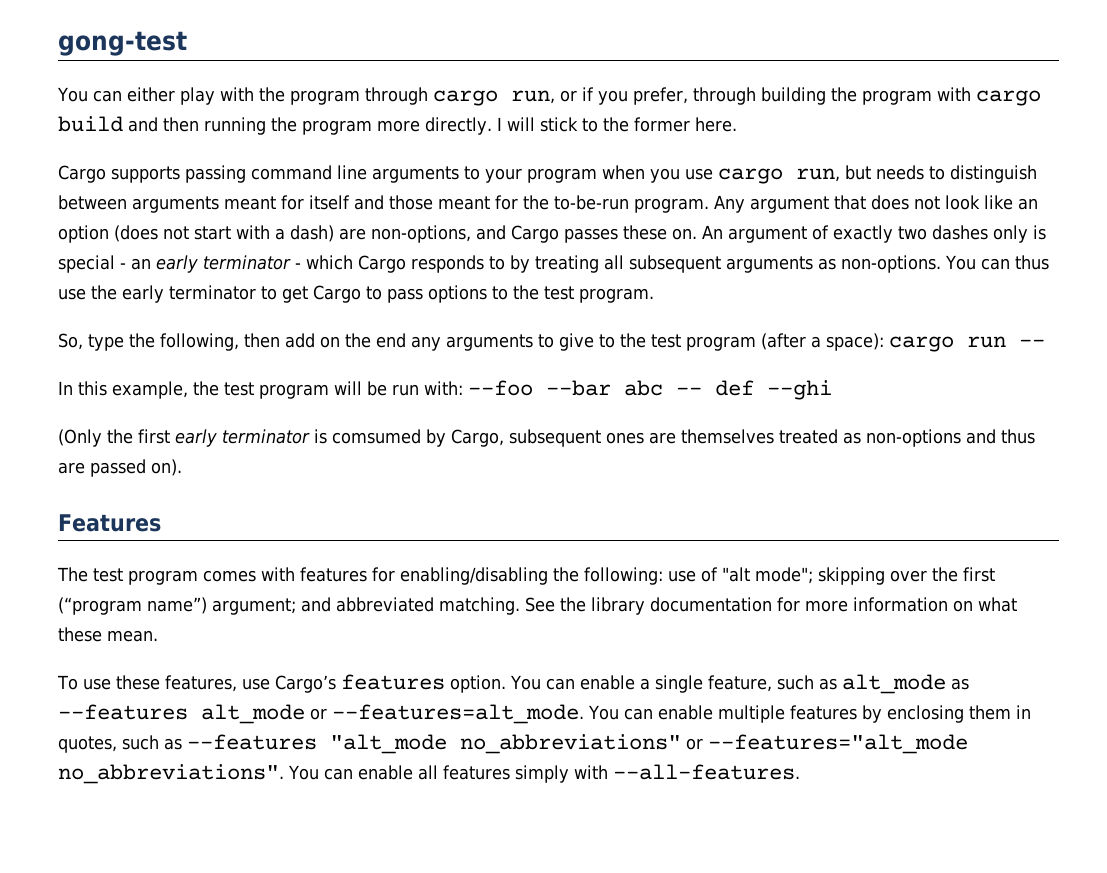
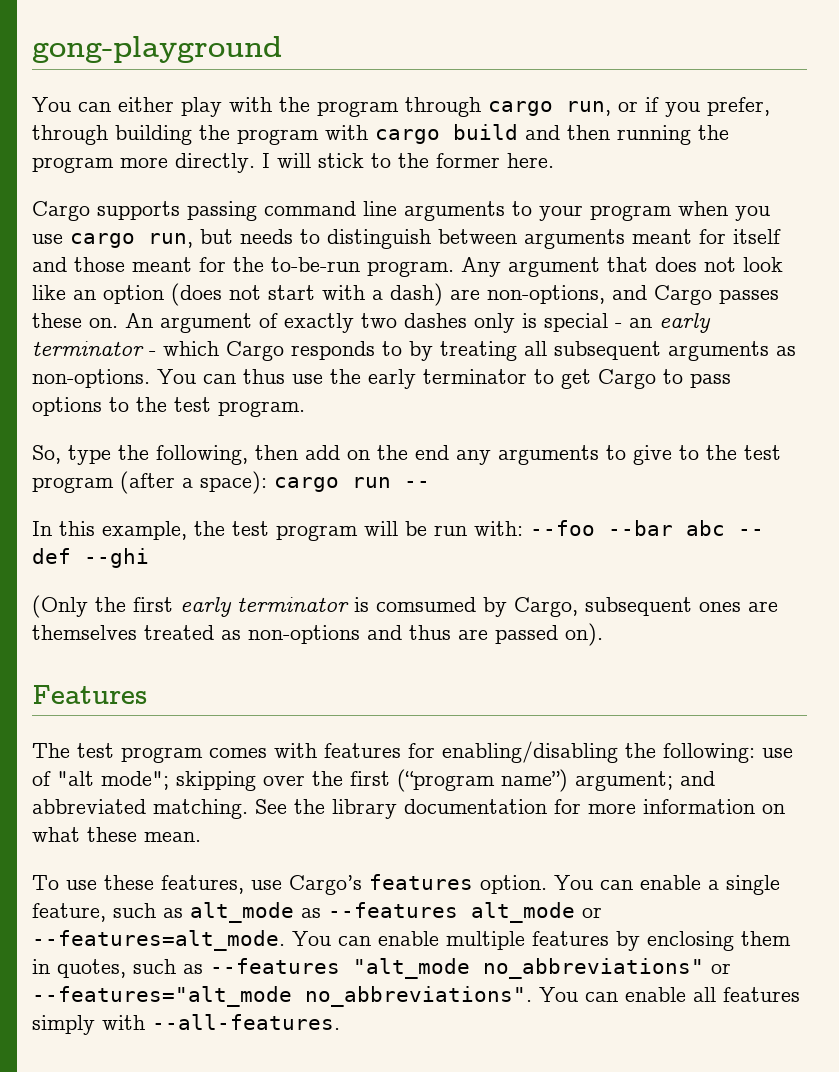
- gong-test
+ gong-playground

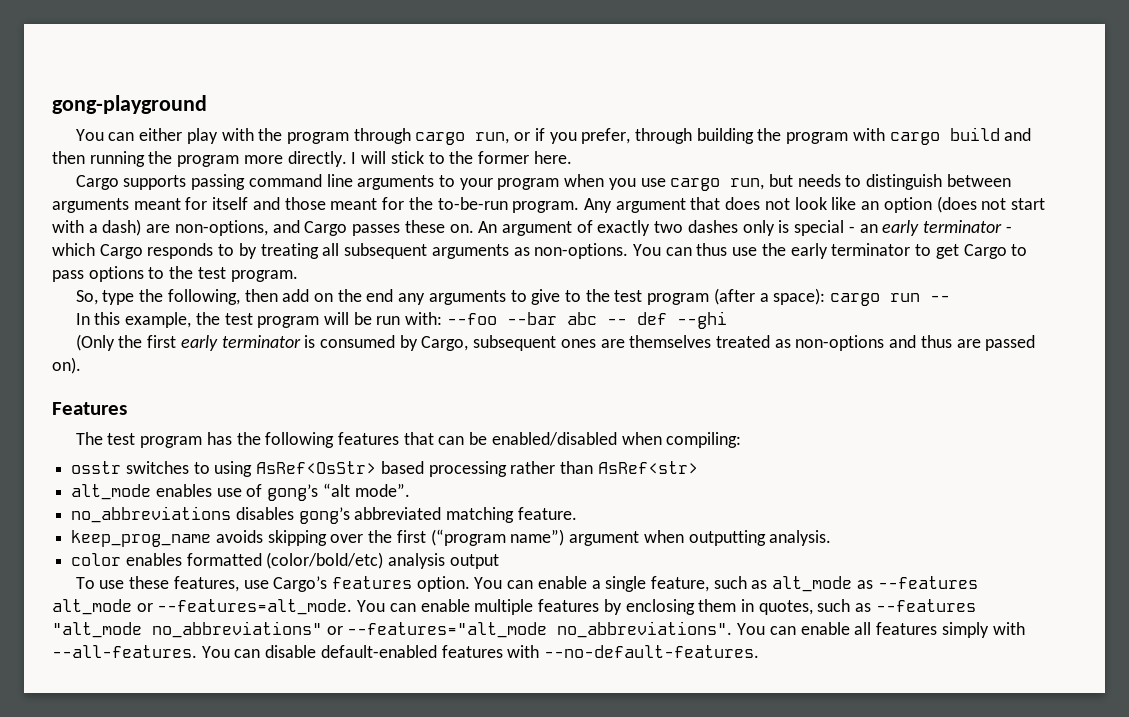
- (Only the first early terminator is comsumed by Cargo, subsequent ones are themselves treated as non-options and thus are passed on).
+ (Only the first early terminator is consumed by Cargo, subsequent ones are themselves treated as non-options and thus are passed on).
- The test program comes with features for enabling/disabling the following: use of "alt mode"; skipping over the first (“program name”) argument; and abbreviated matching. See the library documentation for more information on what these mean.
+ The test program has the following features that can be enabled/disabled when compiling:
+ osstr switches to using AsRef<OsStr> based processing rather than AsRef<str>
+ alt_mode enables use of gong’s “alt mode”.
+ no_abbreviations disables gong’s abbreviated matching feature.
+ keep_prog_name avoids skipping over the first (“program name”) argument when outputting analysis.
+ color enables formatted (color/bold/etc) analysis output
+ You can disable default-enabled features with --no-default-features.

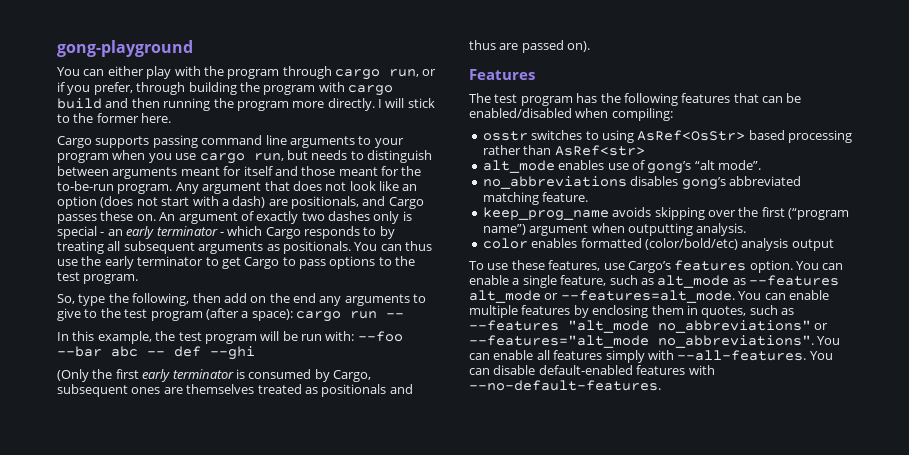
- Any argument that does not look like an option (does not start with a dash) are non-options, and Cargo passes these on.
+ Any argument that does not look like an option (does not start with a dash) are positionals, and Cargo passes these on.
- An argument of exactly two dashes only is special - an early terminator - which Cargo responds to by treating all subsequent arguments as non-options.
+ An argument of exactly two dashes only is special - an early terminator - which Cargo responds to by treating all subsequent arguments as positionals.
- (Only the first early terminator is consumed by Cargo, subsequent ones are themselves treated as non-options and thus are passed on).
+ (Only the first early terminator is consumed by Cargo, subsequent ones are themselves treated as positionals and thus are passed on).

